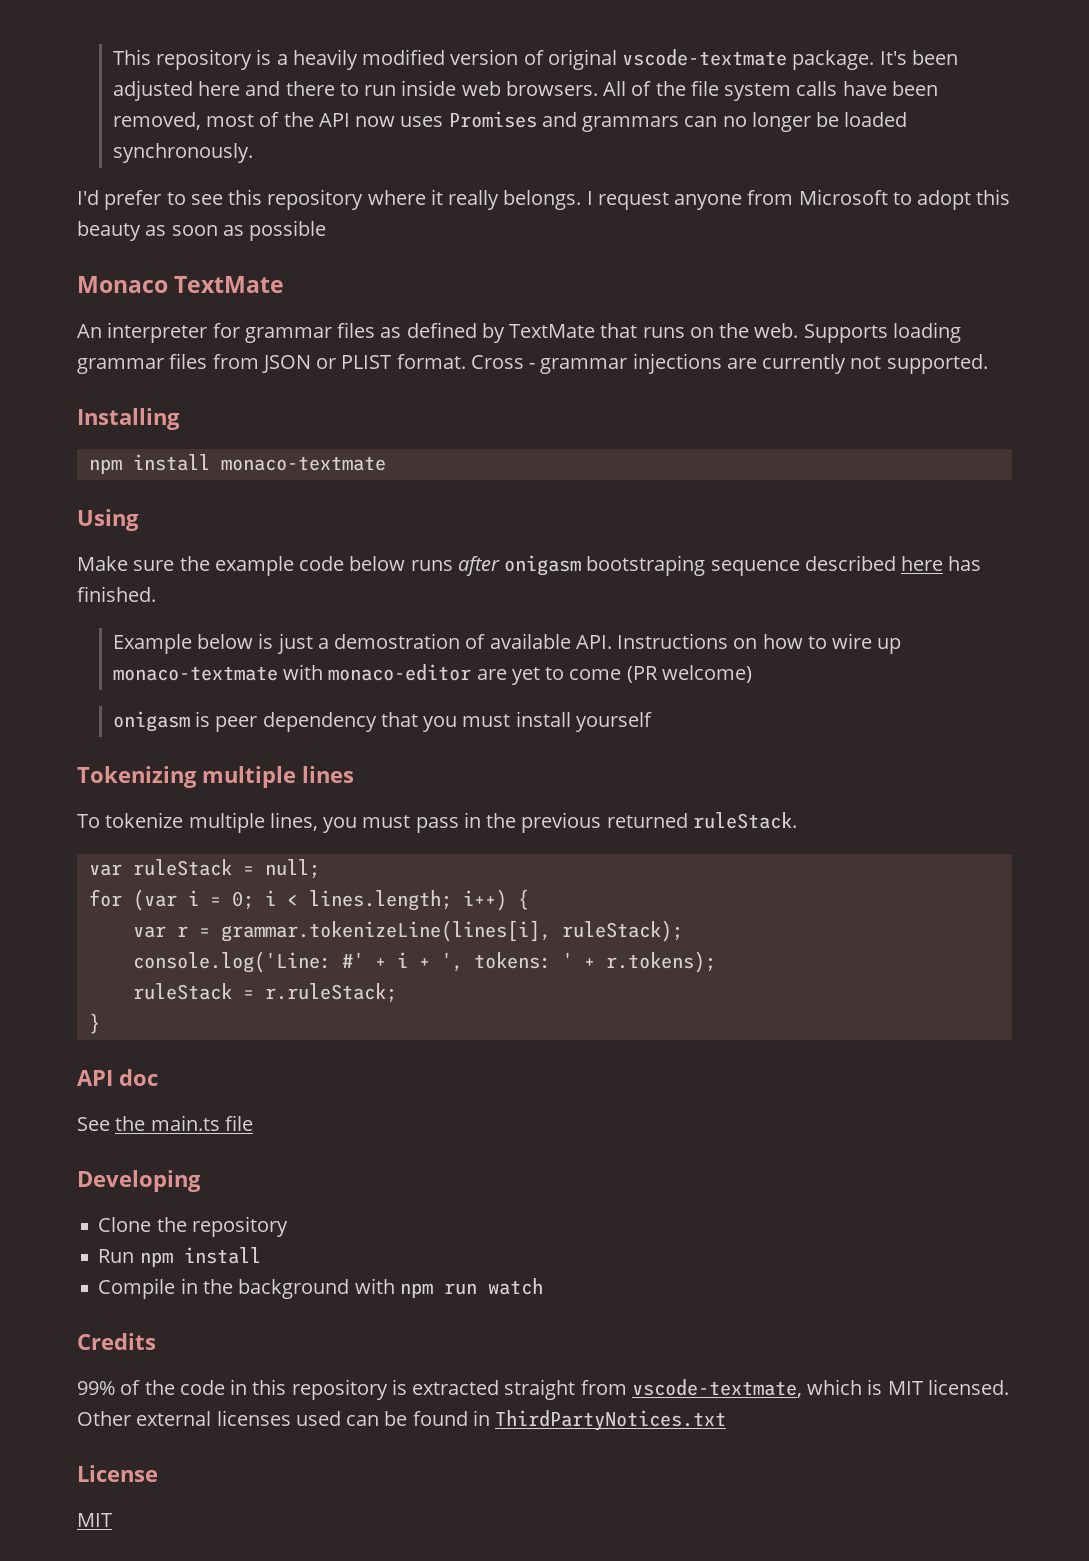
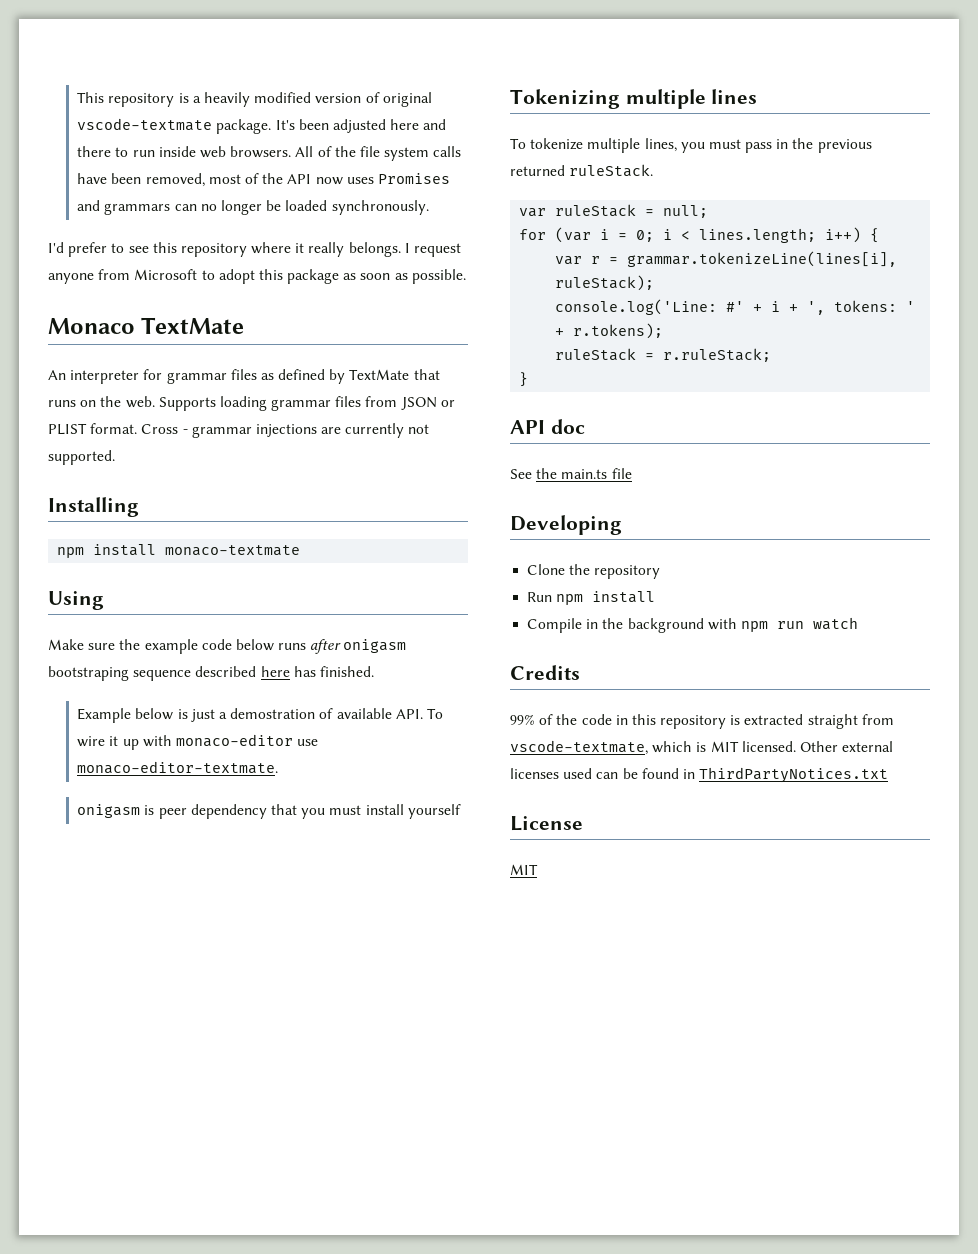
- I request anyone from Microsoft to adopt this beauty as soon as possible
+ I request anyone from Microsoft to adopt this package as soon as possible.
- Example below is just a demostration of available API. Instructions on how to wire up monaco-textmate with monaco-editor are yet to come (PR welcome)
+ Example below is just a demostration of available API. To wire it up with monaco-editor use monaco-editor-textmate.

